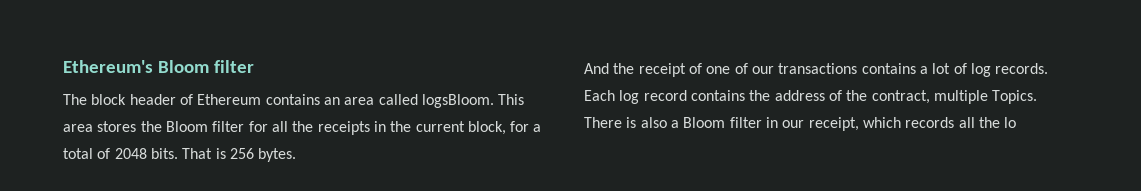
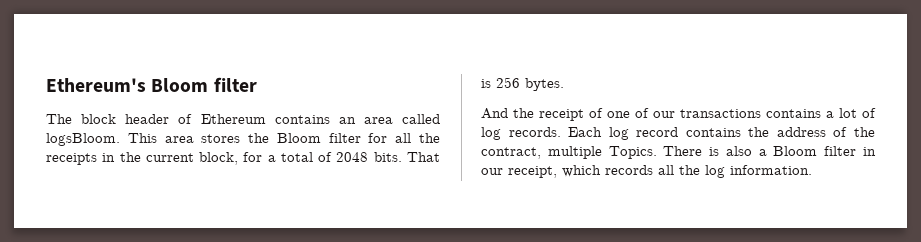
- There is also a Bloom filter in our receipt, which records all the lo
+ There is also a Bloom filter in our receipt, which records all the log information.

